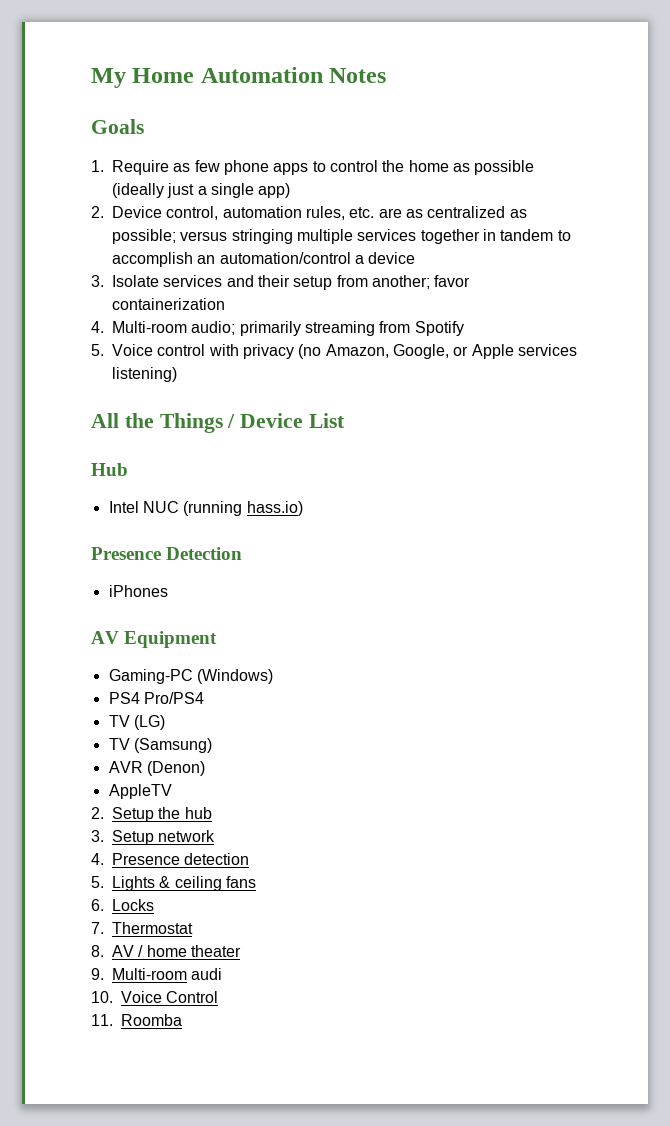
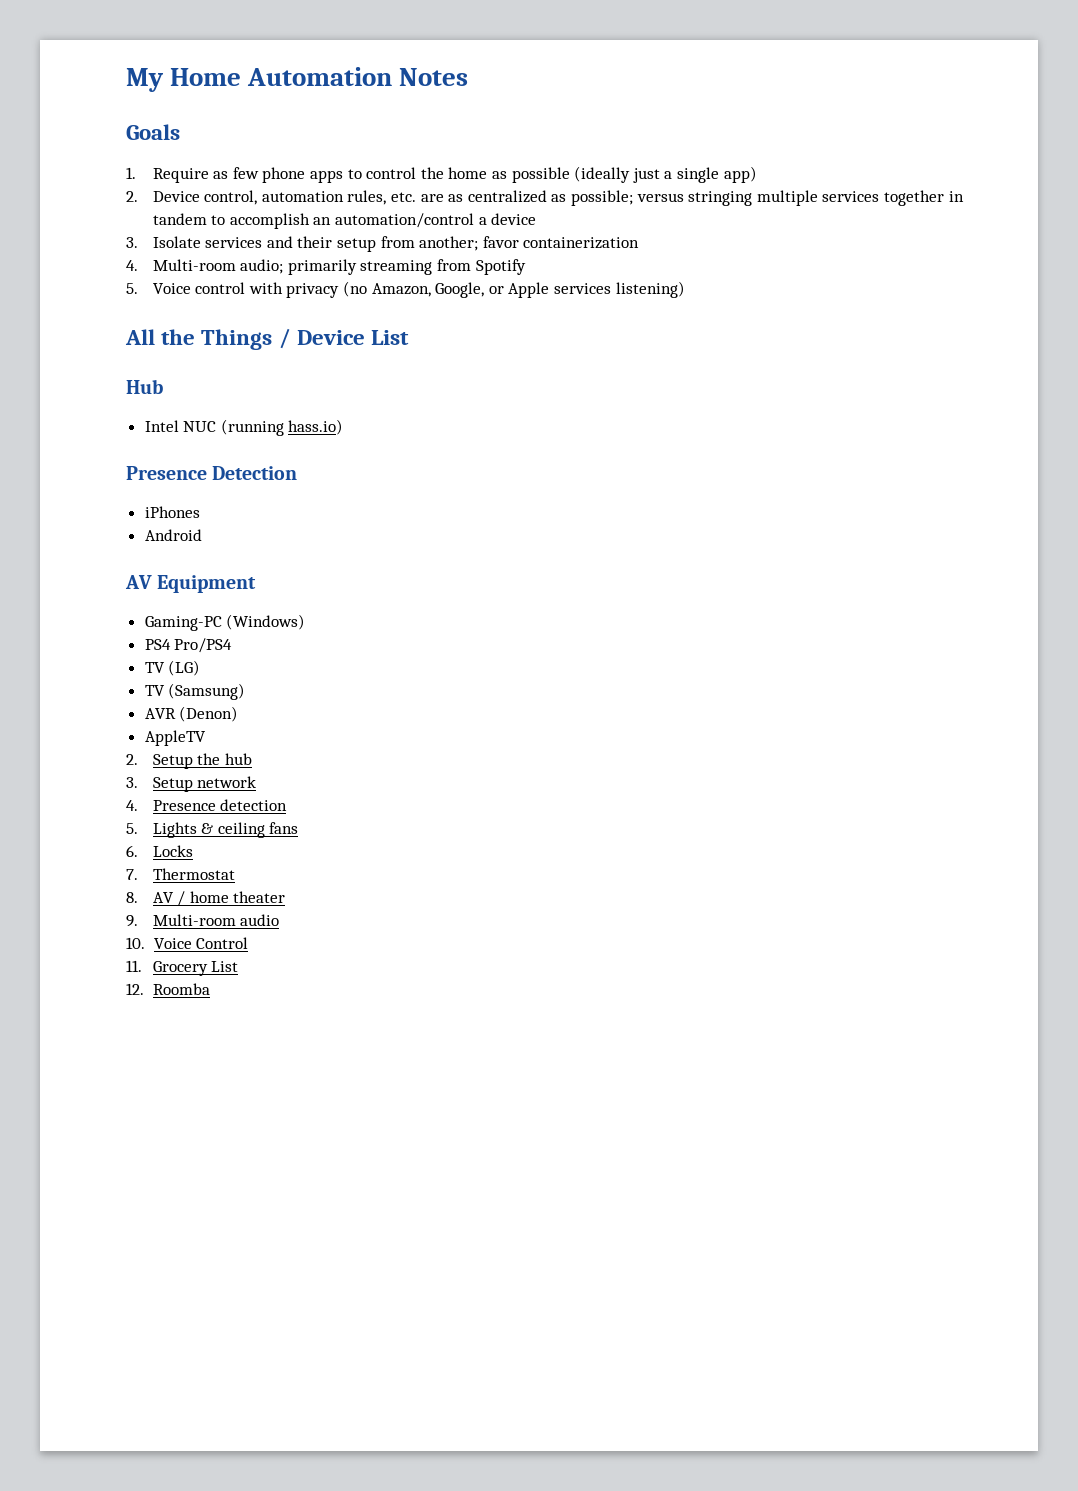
+ Android
- 9. Multi-room audi
+ 9. Multi-room audio
- 11. Roomba
+ 11. Grocery List
+ 12. Roomba

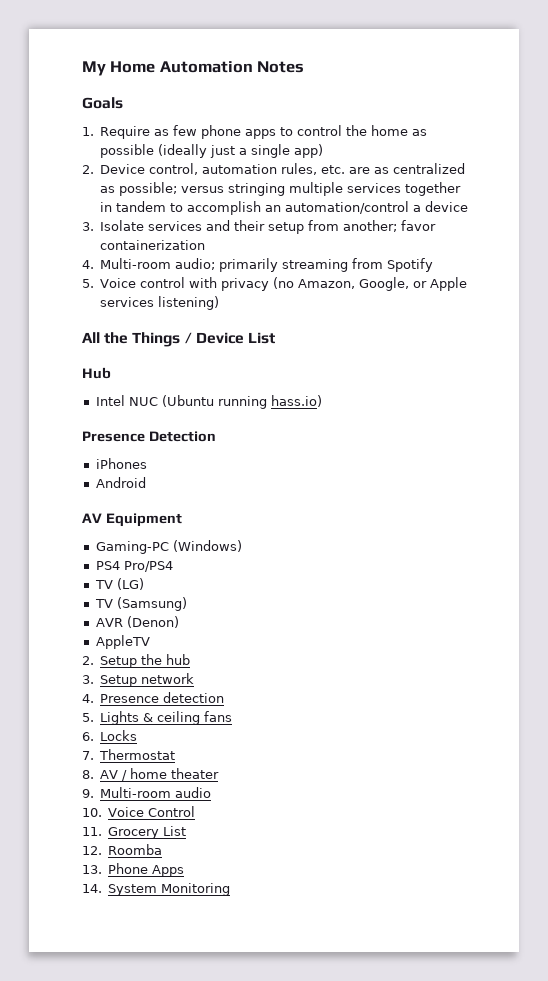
- Intel NUC (running hass.io)
+ Intel NUC (Ubuntu running hass.io)
+ 13. Phone Apps
+ 14. System Monitoring

